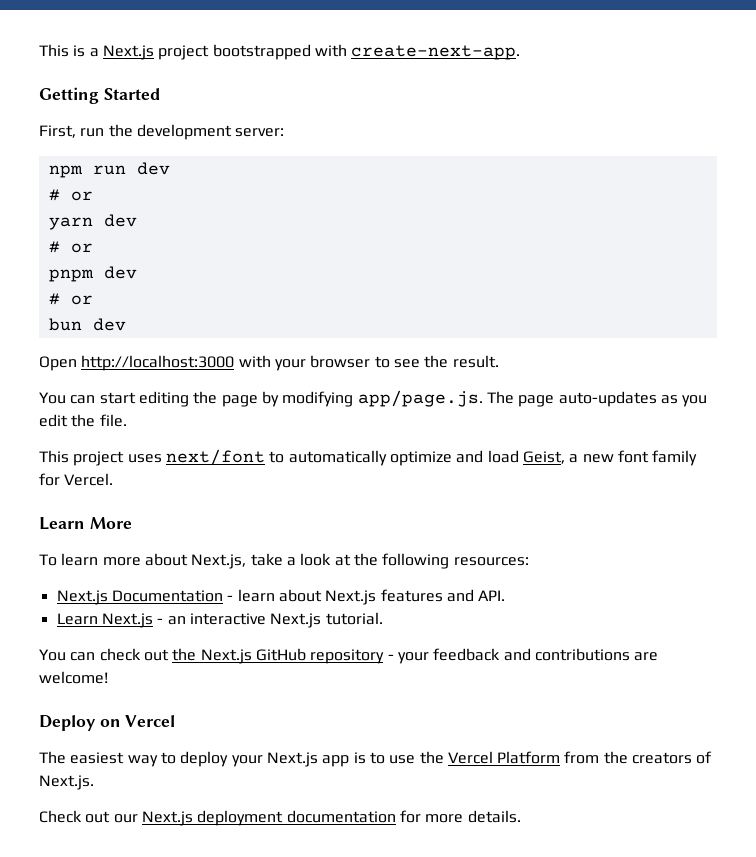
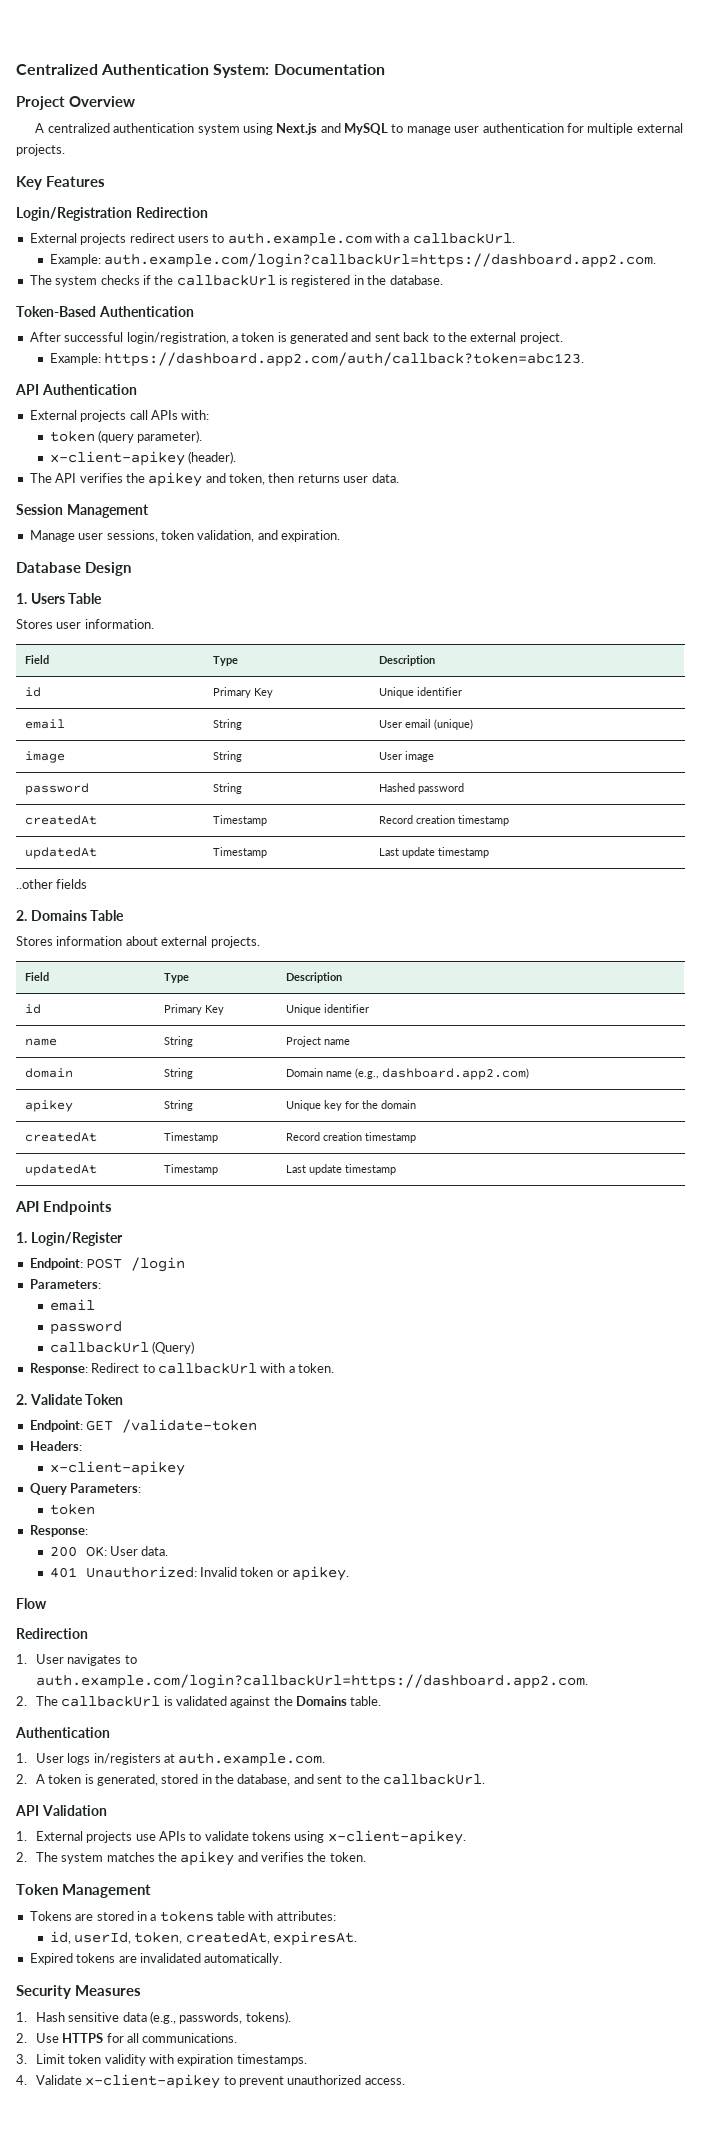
- This is a Next.js project bootstrapped with create-next-app.
- Getting Started
- First, run the development server:
- npm run dev
- # or
- yarn dev
- # or
- pnpm dev
- # or
- bun dev
- Open http://localhost:3000 with your browser to see the result.
- You can start editing the page by modifying app/page.js. The page auto-updates as you edit the file.
- This project uses next/font to automatically optimize and load Geist, a new font family for Vercel.
- Learn More
- To learn more about Next.js, take a look at the following resources:
- Next.js Documentation - learn about Next.js features and API.
- Learn Next.js - an interactive Next.js tutorial.
- You can check out the Next.js GitHub repository - your feedback and contributions are welcome!
- Deploy on Vercel
- The easiest way to deploy your Next.js app is to use the Vercel Platform from the creators of Next.js.
- Check out our Next.js deployment documentation for more details.
+ Centralized Authentication System: Documentation
+ Project Overview
+ A centralized authentication system using Next.js and MySQL to manage user authentication for multiple external projects.
+ Key Features
+ Login/Registration Redirection
+ External projects redirect users to auth.example.com with a callbackUrl.
+ Example: auth.example.com/login?callbackUrl=https://dashboard.app2.com.
+ The system checks if the callbackUrl is registered in the database.
+ Token-Based Authentication
+ After successful login/registration, a token is generated and sent back to the external project.
+ Example: https://dashboard.app2.com/auth/callback?token=abc123.
+ API Authentication
+ External projects call APIs with:
+ token (query parameter).
+ x-client-apikey (header).
+ The API verifies the apikey and token, then returns user data.
+ Session Management
+ Manage user sessions, token validation, and expiration.
+ Database Design
+ 1. Users Table
+ Stores user information.
+ Field | Type | Description
+ id | Primary Key | Unique identifier
+ email | String | User email (unique)
+ image | String | User image
+ password | String | Hashed password
+ createdAt | Timestamp | Record creation timestamp
+ updatedAt | Timestamp | Last update timestamp
+ ..other fields
+ 2. Domains Table
+ Stores information about external projects.
+ Field | Type | Description
+ id | Primary Key | Unique identifier
+ name | String | Project name
+ domain | String | Domain name (e.g., dashboard.app2.com)
+ apikey | String | Unique key for the domain
+ createdAt | Timestamp | Record creation timestamp
+ updatedAt | Timestamp | Last update timestamp
+ API Endpoints
+ 1. Login/Register
+ Endpoint: POST /login
+ Parameters:
+ email
+ password
+ callbackUrl (Query)
+ Response: Redirect to callbackUrl with a token.
+ 2. Validate Token
+ Endpoint: GET /validate-token
+ Headers:
+ x-client-apikey
+ Query Parameters:
+ token
+ Response:
+ 200 OK: User data.
+ 401 Unauthorized: Invalid token or apikey.
+ Flow
+ Redirection
+ 1. User navigates to auth.example.com/login?callbackUrl=https://dashboard.app2.com.
+ 2. The callbackUrl is validated against the Domains table.
+ Authentication
+ 1. User logs in/registers at auth.example.com.
+ 2. A token is generated, stored in the database, and sent to the callbackUrl.
+ API Validation
+ 1. External projects use APIs to validate tokens using x-client-apikey.
+ 2. The system matches the apikey and verifies the token.
+ Token Management
+ Tokens are stored in a tokens table with attributes:
+ id, userId, token, createdAt, expiresAt.
+ Expired tokens are invalidated automatically.
+ Security Measures
+ 1. Hash sensitive data (e.g., passwords, tokens).
+ 2. Use HTTPS for all communications.
+ 3. Limit token validity with expiration timestamps.
+ 4. Validate x-client-apikey to prevent unauthorized access.

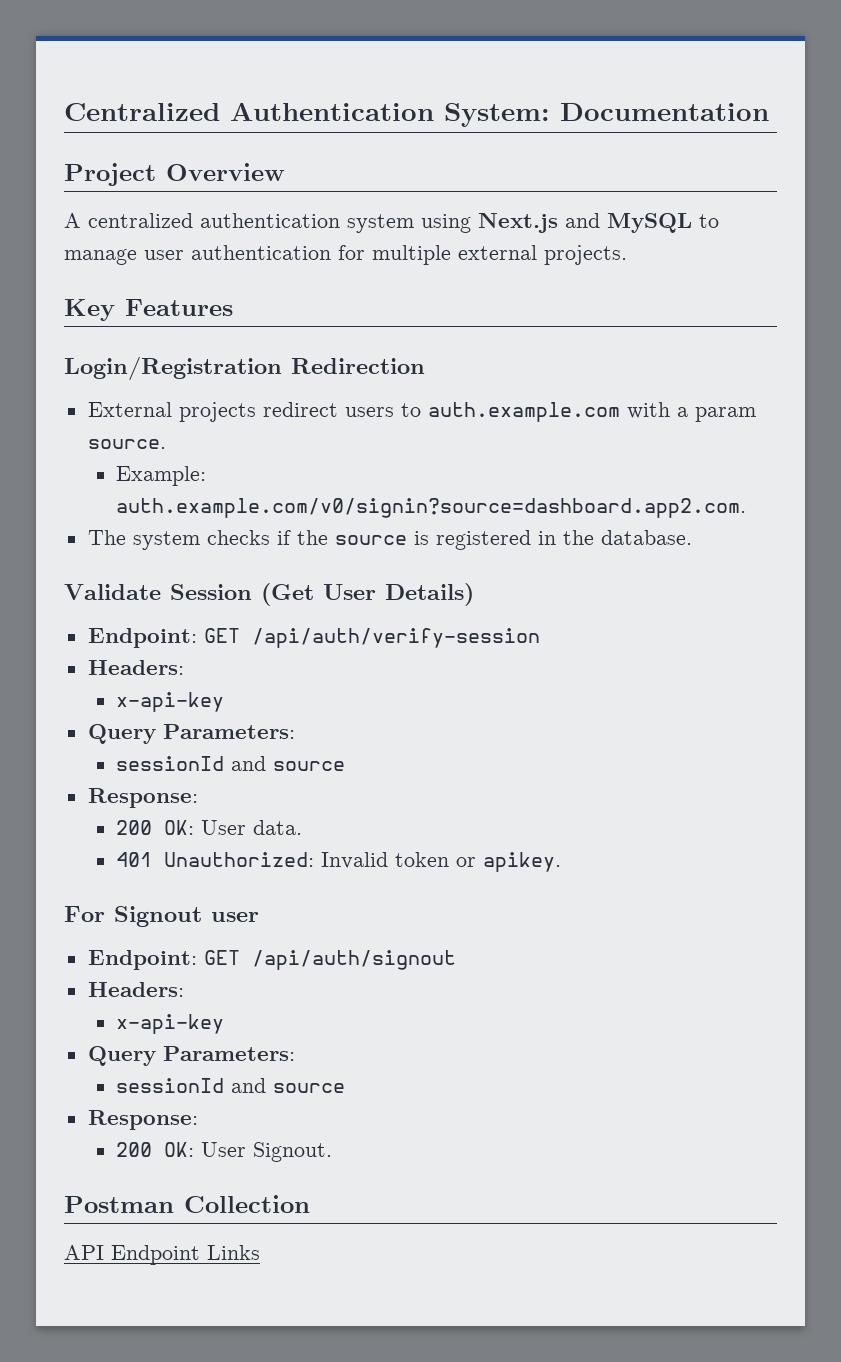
- External projects redirect users to auth.example.com with a callbackUrl.
- Example: auth.example.com/login?callbackUrl=https://dashboard.app2.com.
+ External projects redirect users to auth.example.com with a param source.
+ Example: auth.example.com/v0/signin?source=dashboard.app2.com.
- The system checks if the callbackUrl is registered in the database.
+ The system checks if the source is registered in the database.
- Token-Based Authentication
- After successful login/registration, a token is generated and sent back to the external project.
- Example: https://dashboard.app2.com/auth/callback?token=abc123.
- API Authentication
- External projects call APIs with:
- token (query parameter).
- x-client-apikey (header).
- The API verifies the apikey and token, then returns user data.
- Session Management
- Manage user sessions, token validation, and expiration.
- Database Design
- 1. Users Table
- Stores user information.
- Field | Type | Description
- id | Primary Key | Unique identifier
- email | String | User email (unique)
- image | String | User image
- password | String | Hashed password
- createdAt | Timestamp | Record creation timestamp
- updatedAt | Timestamp | Last update timestamp
- ..other fields
- 2. Domains Table
- Stores information about external projects.
- Field | Type | Description
- id | Primary Key | Unique identifier
- name | String | Project name
- domain | String | Domain name (e.g., dashboard.app2.com)
- apikey | String | Unique key for the domain
- createdAt | Timestamp | Record creation timestamp
- updatedAt | Timestamp | Last update timestamp
- API Endpoints
- 1. Login/Register
- Endpoint: POST /login
- Parameters:
- email
- password
- callbackUrl (Query)
- Response: Redirect to callbackUrl with a token.
- 2. Validate Token
- Endpoint: GET /validate-token
+ Validate Session (Get User Details)
+ Endpoint: GET /api/auth/verify-session
  Headers:
- x-client-apikey
+ x-api-key
  Query Parameters:
- token
+ sessionId and source
- Flow
- Redirection
- 1. User navigates to auth.example.com/login?callbackUrl=https://dashboard.app2.com.
- 2. The callbackUrl is validated against the Domains table.
- Authentication
- 1. User logs in/registers at auth.example.com.
- 2. A token is generated, stored in the database, and sent to the callbackUrl.
- API Validation
- 1. External projects use APIs to validate tokens using x-client-apikey.
- 2. The system matches the apikey and verifies the token.
- Token Management
- Tokens are stored in a tokens table with attributes:
- id, userId, token, createdAt, expiresAt.
- Expired tokens are invalidated automatically.
- Security Measures
- 1. Hash sensitive data (e.g., passwords, tokens).
- 2. Use HTTPS for all communications.
- 3. Limit token validity with expiration timestamps.
- 4. Validate x-client-apikey to prevent unauthorized access.
+ For Signout user
+ Endpoint: GET /api/auth/signout
+ Headers:
+ x-api-key
+ Query Parameters:
+ sessionId and source
+ Response:
+ 200 OK: User Signout.
+ Postman Collection
+ API Endpoint Links

